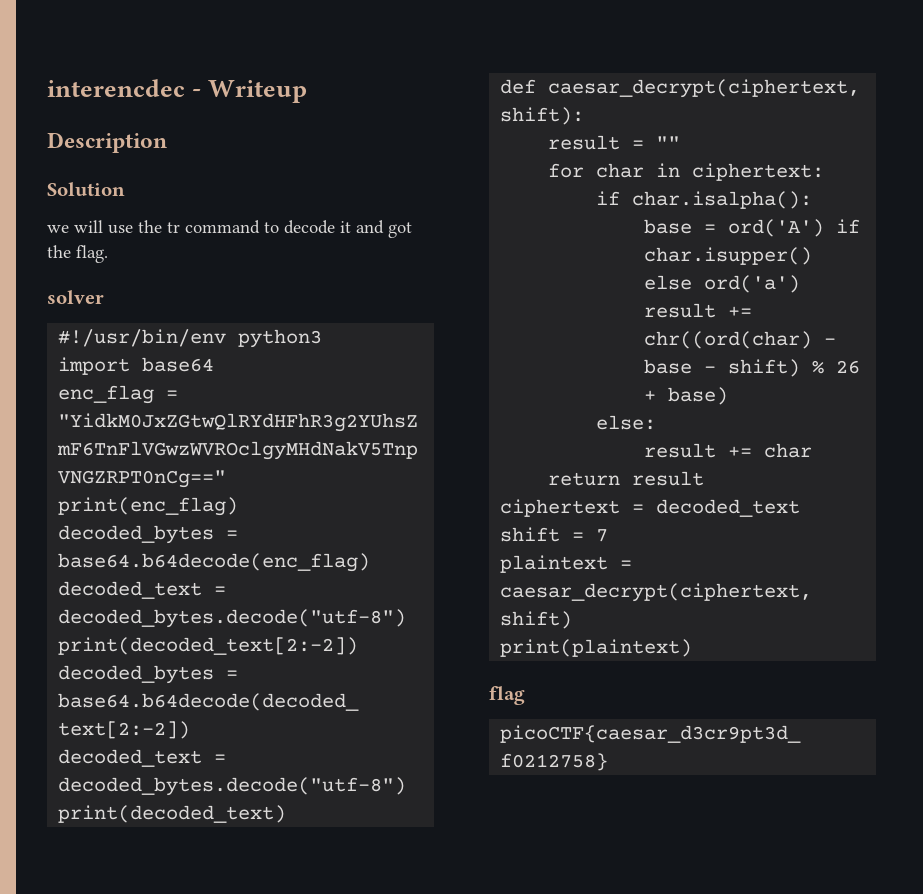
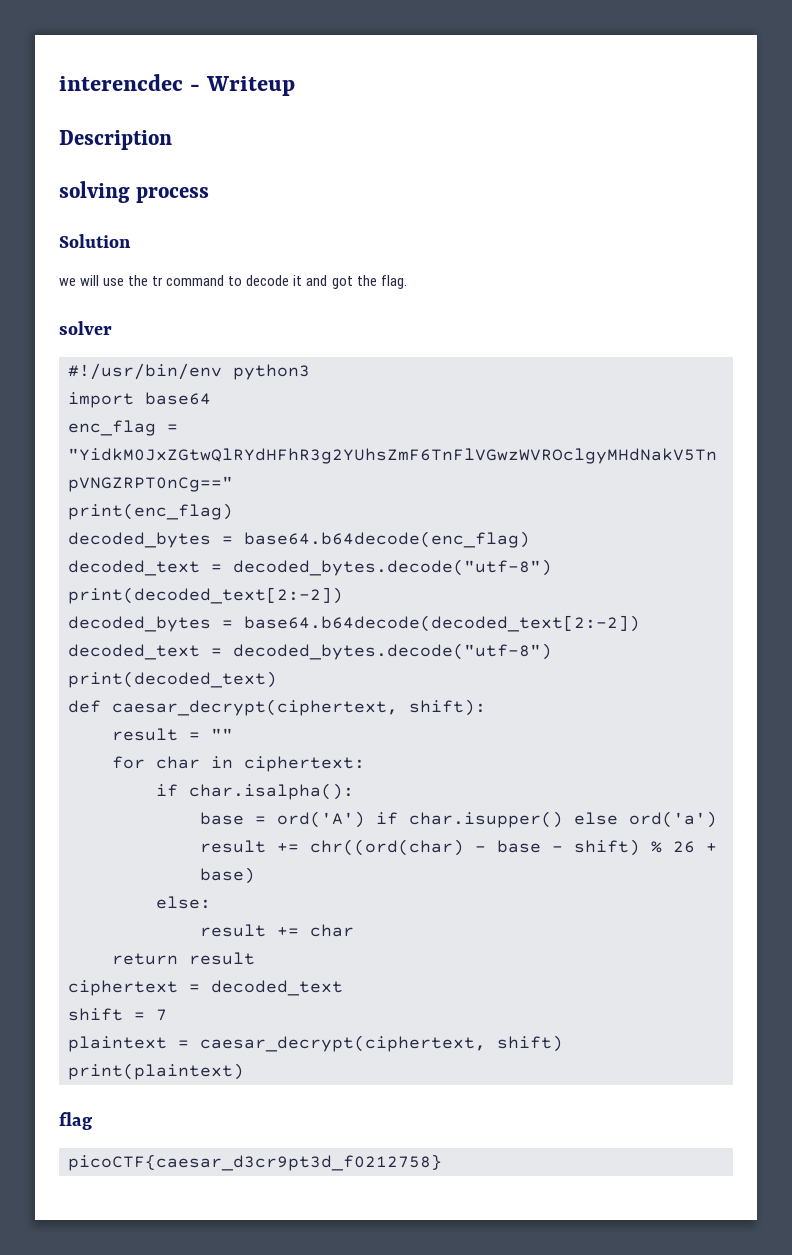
+ solving process

